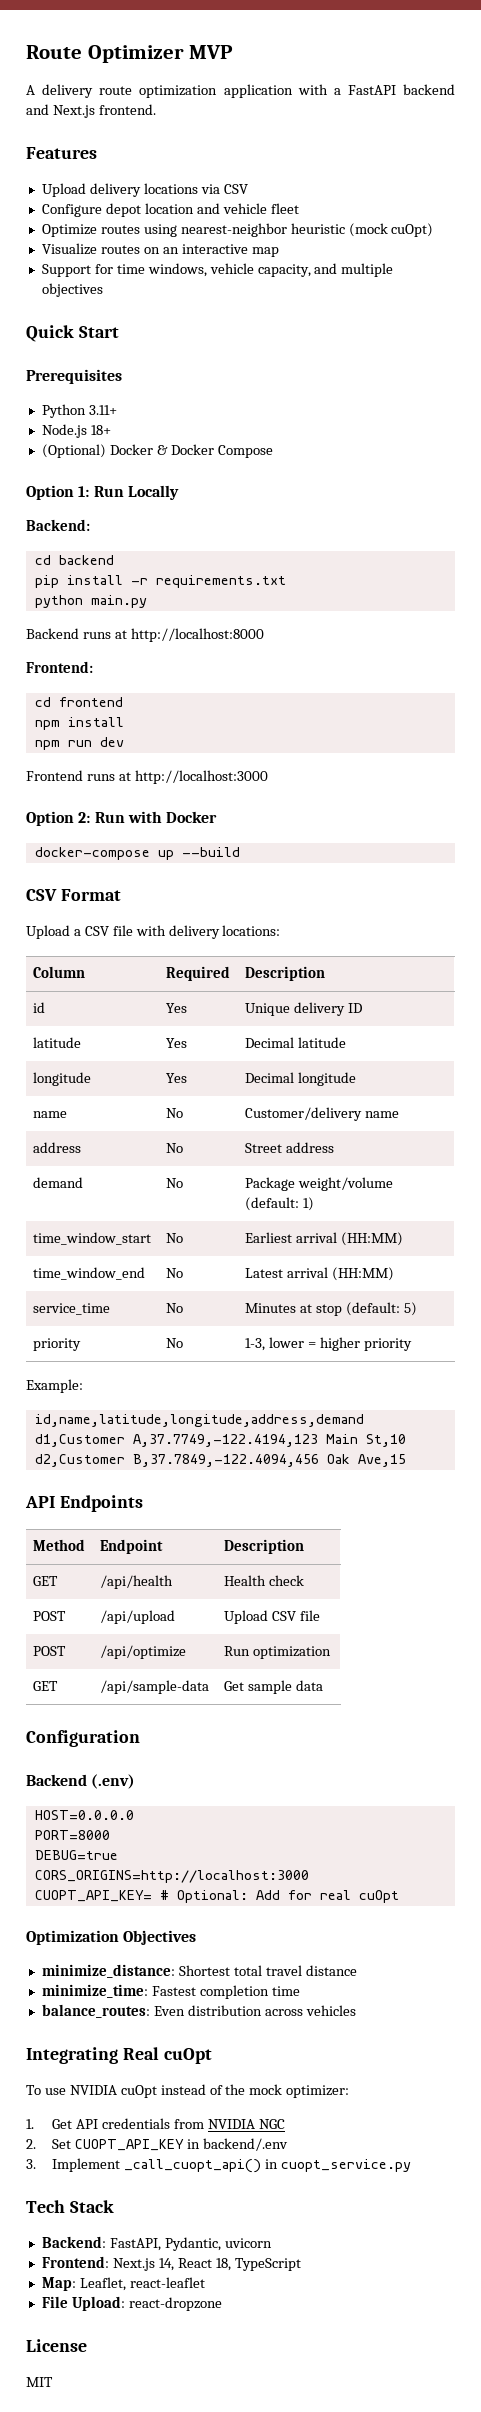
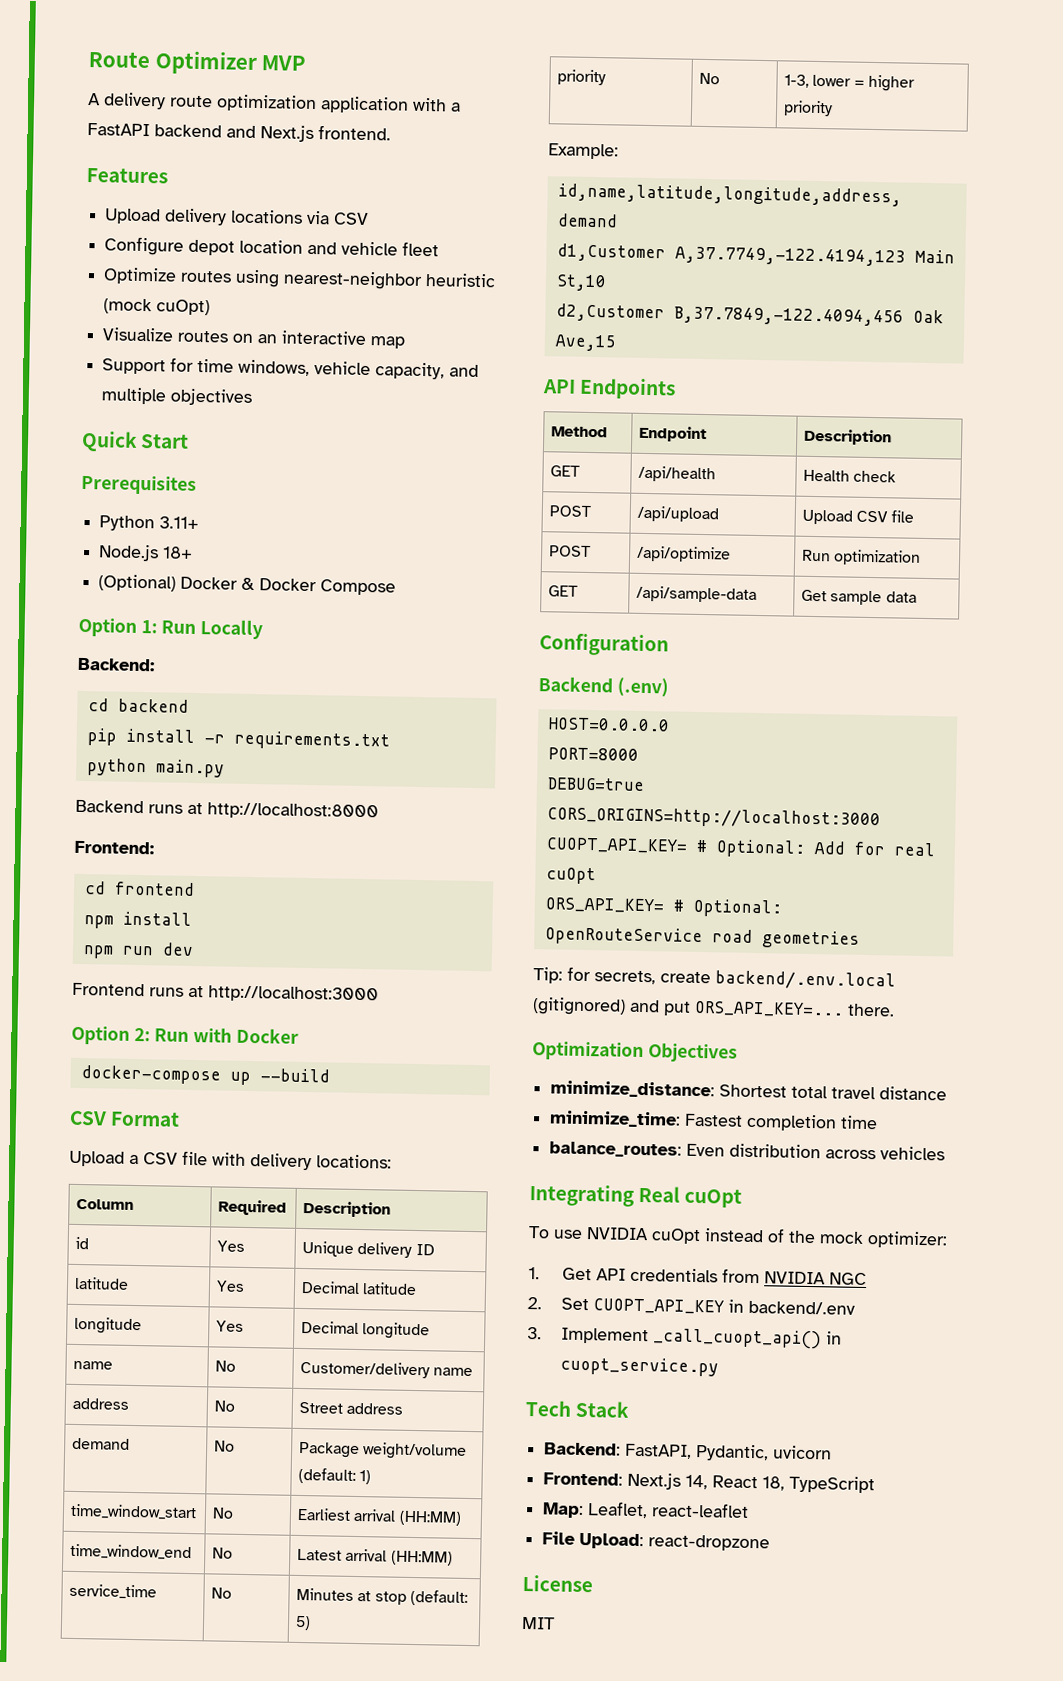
+ ORS_API_KEY= # Optional: OpenRouteService road geometries
+ Tip: for secrets, create backend/.env.local (gitignored) and put ORS_API_KEY=... there.

